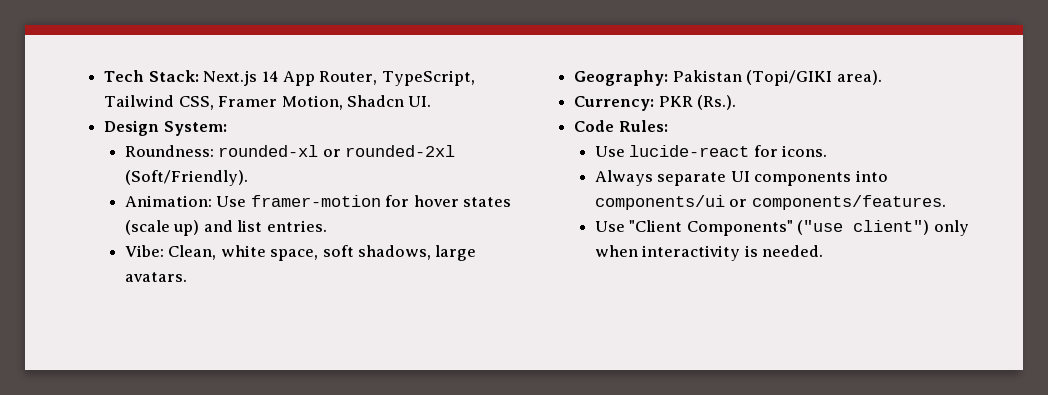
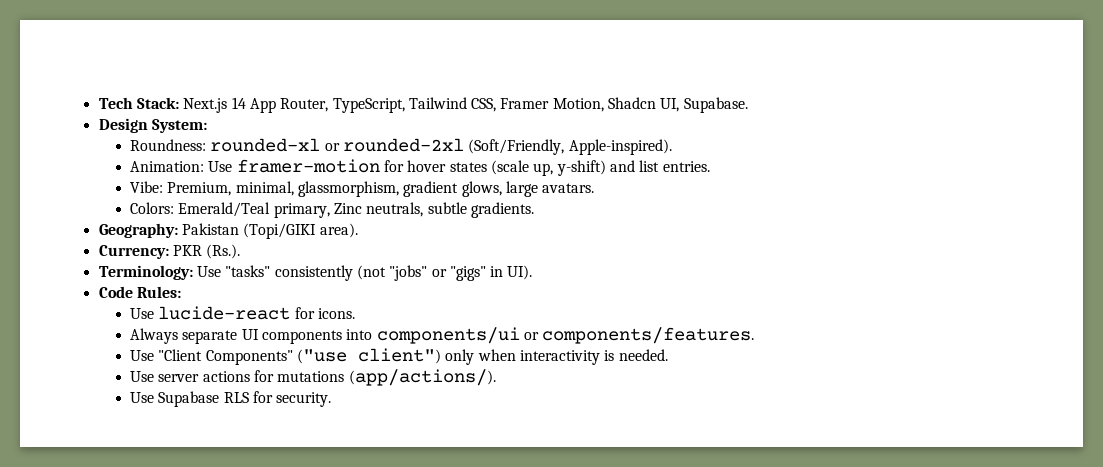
- Tech Stack: Next.js 14 App Router, TypeScript, Tailwind CSS, Framer Motion, Shadcn UI.
+ Tech Stack: Next.js 14 App Router, TypeScript, Tailwind CSS, Framer Motion, Shadcn UI, Supabase.
- Roundness: rounded-xl or rounded-2xl (Soft/Friendly).
+ Roundness: rounded-xl or rounded-2xl (Soft/Friendly, Apple-inspired).
- Animation: Use framer-motion for hover states (scale up) and list entries.
+ Animation: Use framer-motion for hover states (scale up, y-shift) and list entries.
- Vibe: Clean, white space, soft shadows, large avatars.
+ Vibe: Premium, minimal, glassmorphism, gradient glows, large avatars.
+ Colors: Emerald/Teal primary, Zinc neutrals, subtle gradients.
+ Terminology: Use "tasks" consistently (not "jobs" or "gigs" in UI).
+ Use server actions for mutations (app/actions/).
+ Use Supabase RLS for security.

